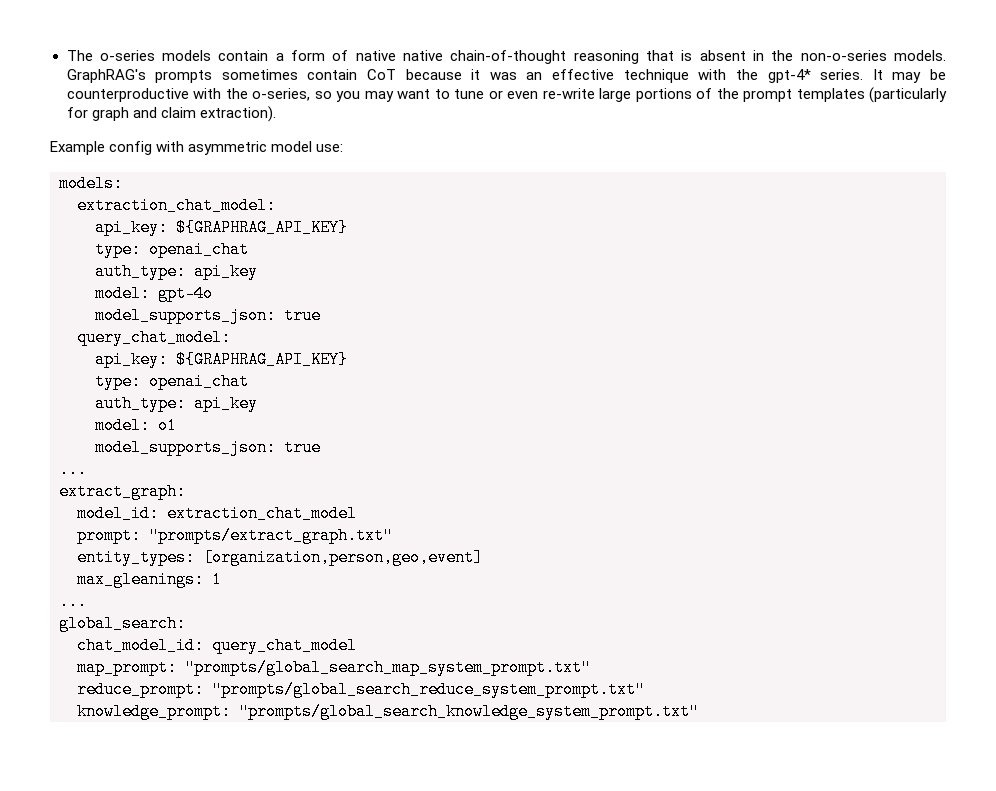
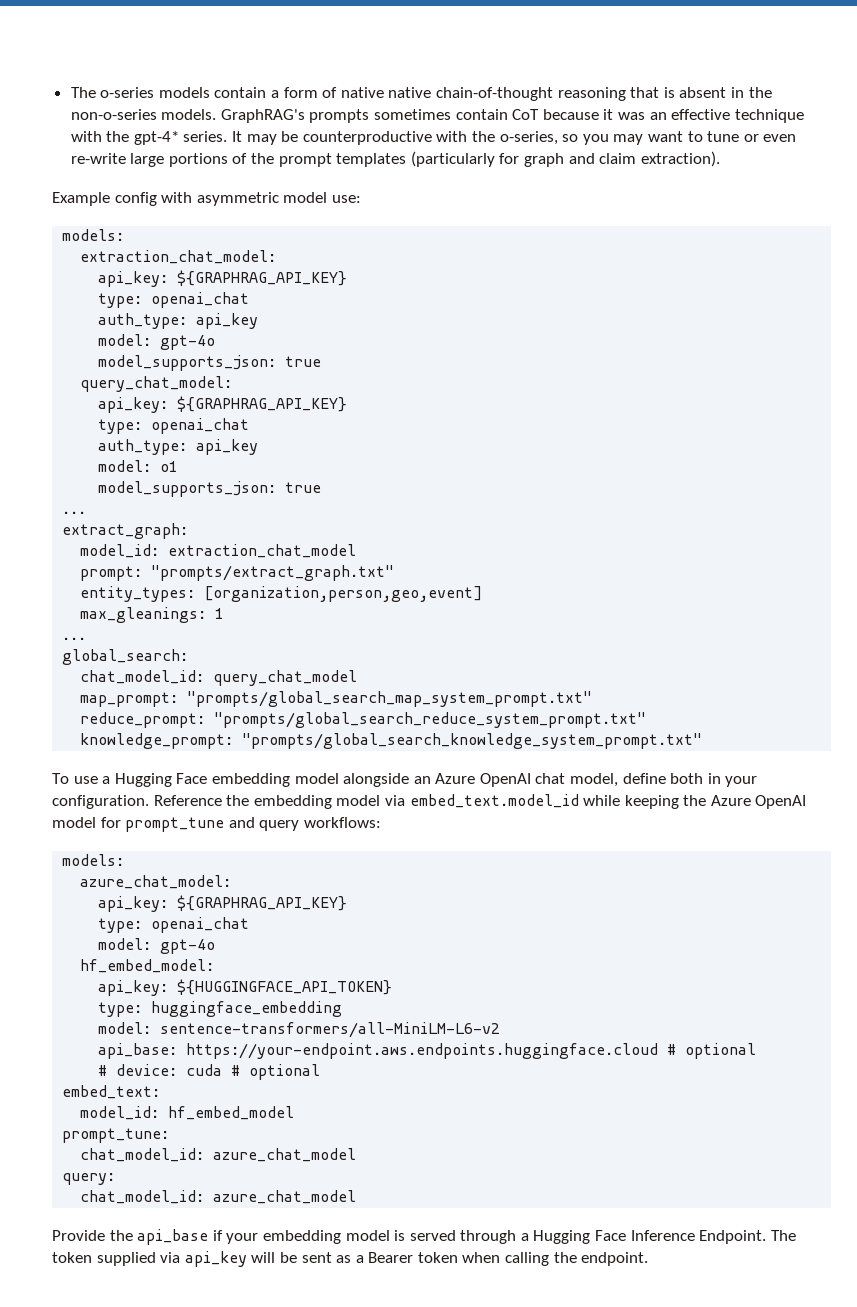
+ To use a Hugging Face embedding model alongside an Azure OpenAI chat model, define both in your configuration. Reference the embedding model via embed_text.model_id while keeping the Azure OpenAI model for prompt_tune and query workflows:
+ models:
+ azure_chat_model:
+ api_key: ${GRAPHRAG_API_KEY}
+ type: openai_chat
+ model: gpt-4o
+ hf_embed_model:
+ api_key: ${HUGGINGFACE_API_TOKEN}
+ type: huggingface_embedding
+ model: sentence-transformers/all-MiniLM-L6-v2
+ api_base: https://your-endpoint.aws.endpoints.huggingface.cloud # optional
+ # device: cuda # optional
+ embed_text:
+ model_id: hf_embed_model
+ prompt_tune:
+ chat_model_id: azure_chat_model
+ query:
+ chat_model_id: azure_chat_model
+ Provide the api_base if your embedding model is served through a Hugging Face Inference Endpoint. The token supplied via api_key will be sent as a Bearer token when calling the endpoint.

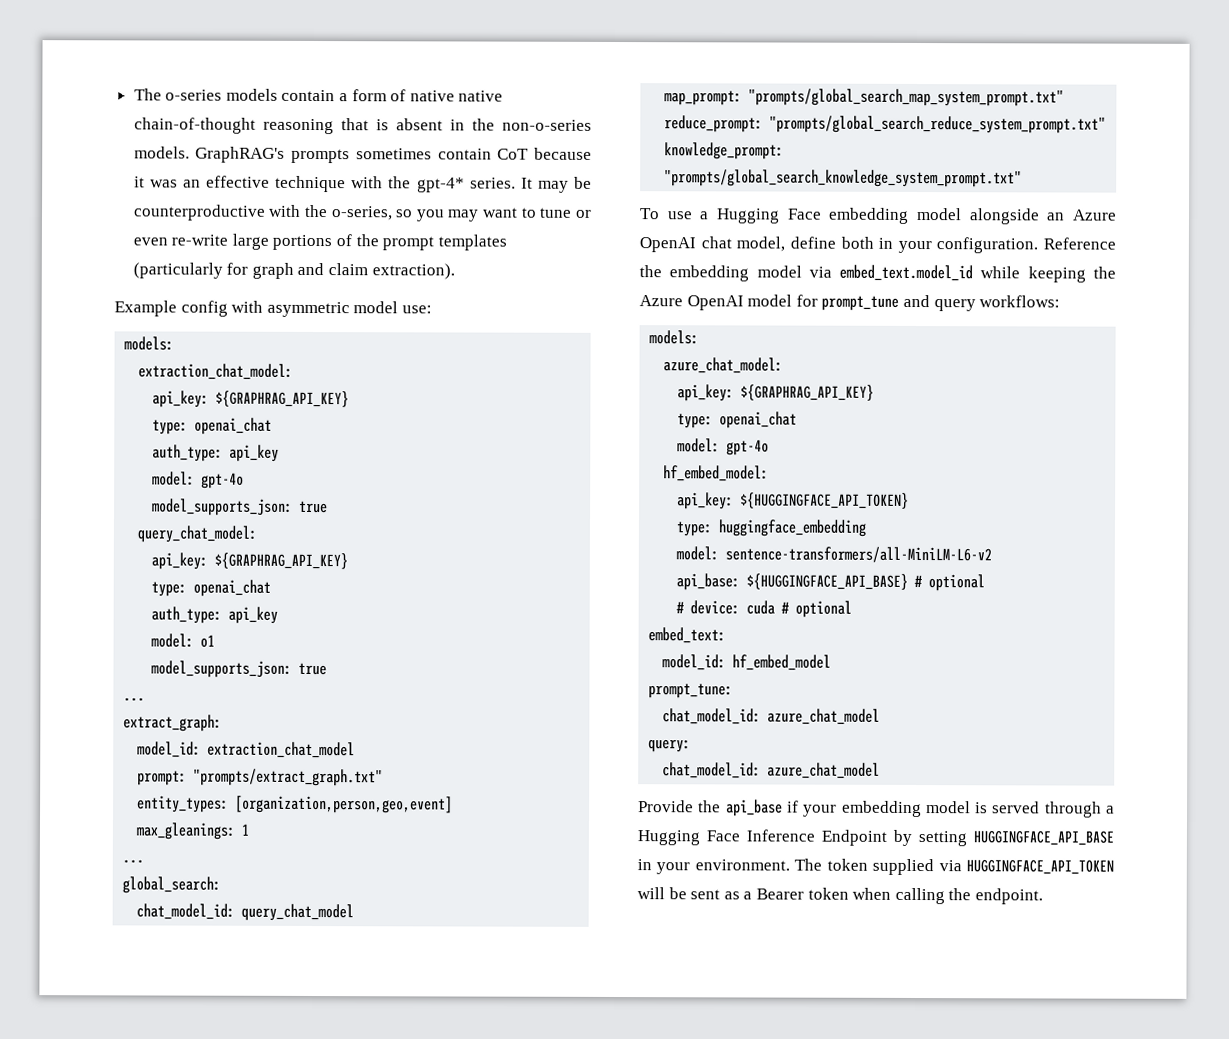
- api_base: https://your-endpoint.aws.endpoints.huggingface.cloud # optional
+ api_base: ${HUGGINGFACE_API_BASE} # optional
- Provide the api_base if your embedding model is served through a Hugging Face Inference Endpoint.
+ Provide the api_base if your embedding model is served through a Hugging Face Inference Endpoint by setting HUGGINGFACE_API_BASE in your environment.
- The token supplied via api_key will be sent as a Bearer token when calling the endpoint.
+ The token supplied via HUGGINGFACE_API_TOKEN will be sent as a Bearer token when calling the endpoint.

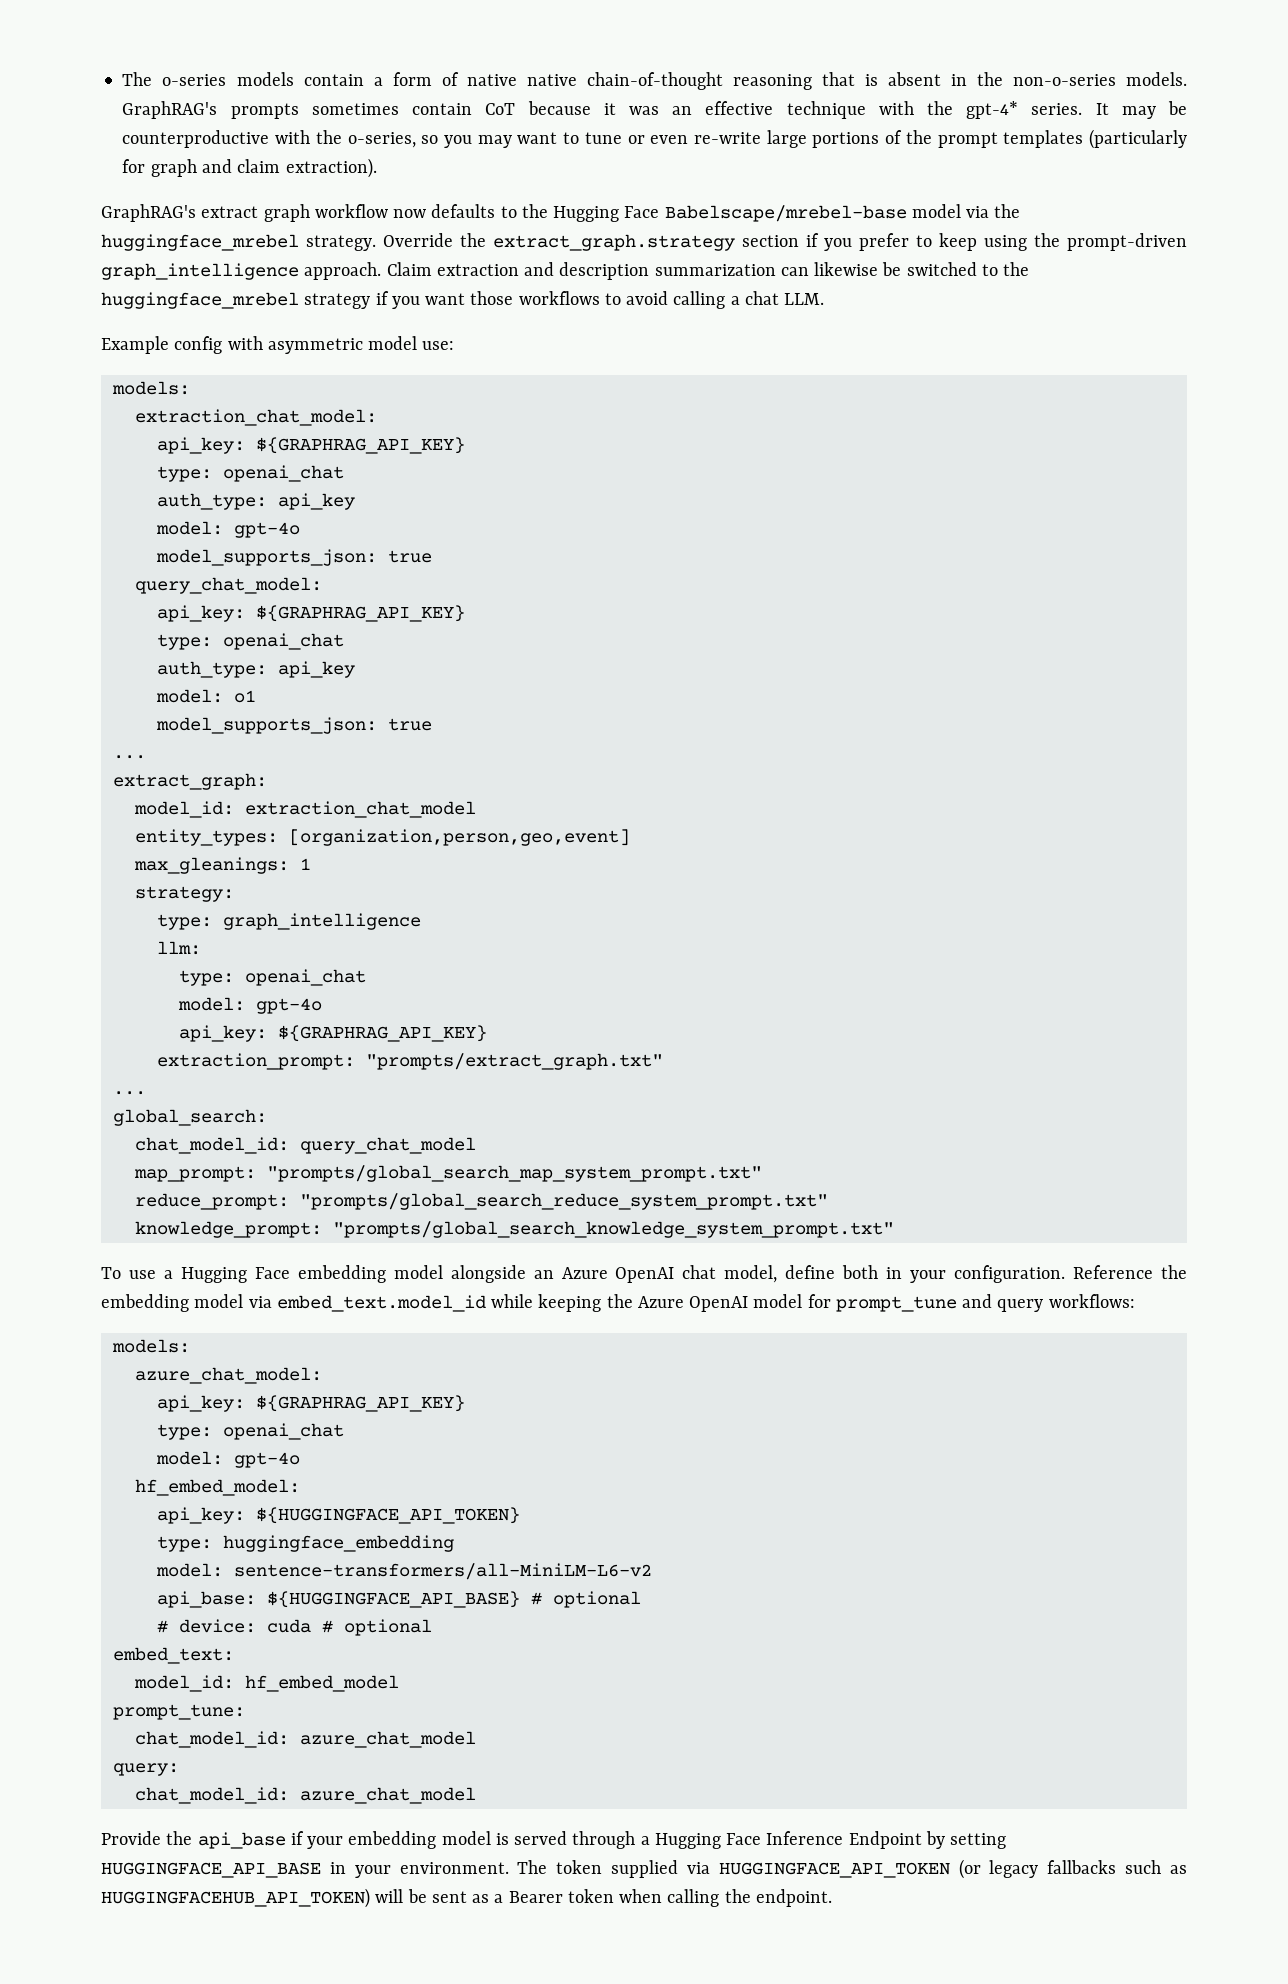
+ GraphRAG's extract graph workflow now defaults to the Hugging Face Babelscape/mrebel-base model via the huggingface_mrebel strategy. Override the extract_graph.strategy section if you prefer to keep using the prompt-driven graph_intelligence approach. Claim extraction and description summarization can likewise be switched to the huggingface_mrebel strategy if you want those workflows to avoid calling a chat LLM.
- prompt: "prompts/extract_graph.txt"
+ strategy:
+ type: graph_intelligence
+ llm:
+ type: openai_chat
+ model: gpt-4o
+ api_key: ${GRAPHRAG_API_KEY}
+ extraction_prompt: "prompts/extract_graph.txt"
- The token supplied via HUGGINGFACE_API_TOKEN will be sent as a Bearer token when calling the endpoint.
+ The token supplied via HUGGINGFACE_API_TOKEN (or legacy fallbacks such as HUGGINGFACEHUB_API_TOKEN) will be sent as a Bearer token when calling the endpoint.

